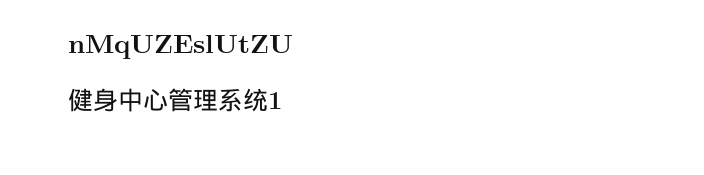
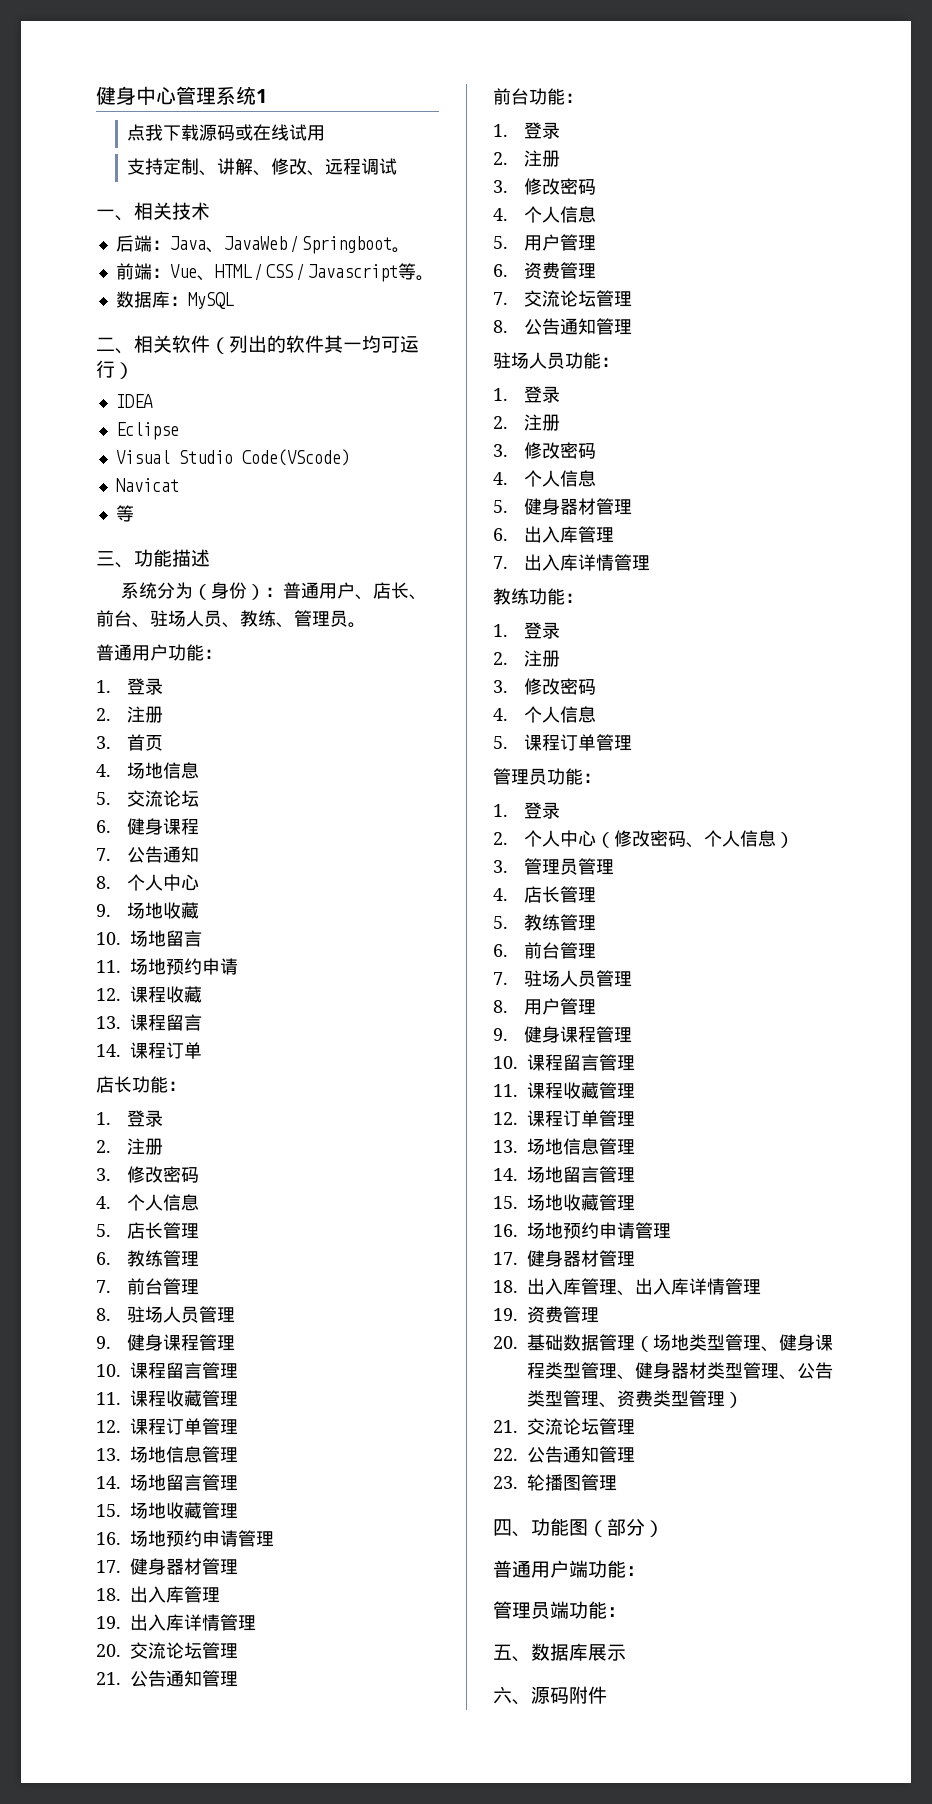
- nMqUZEslUtZU
+ 点我下载源码或在线试用
+ 支持定制、讲解、修改、远程调试
+ 一、相关技术
+ 后端：Java、JavaWeb / Springboot。
+ 前端：Vue、HTML / CSS / Javascript等。
+ 数据库：MySQL
+ 二、相关软件（列出的软件其一均可运行）
+ IDEA
+ Eclipse
+ Visual Studio Code(VScode)
+ Navicat
+ 等
+ 三、功能描述
+ 系统分为（身份）：普通用户、店长、前台、驻场人员、教练、管理员。
+ 普通用户功能：
+ 1.登录
+ 2.注册
+ 3.首页
+ 4.场地信息
+ 5.交流论坛
+ 6.健身课程
+ 7.公告通知
+ 8.个人中心
+ 9.场地收藏
+ 10.场地留言
+ 11.场地预约申请
+ 12.课程收藏
+ 13.课程留言
+ 14.课程订单
+ 店长功能：
+ 1.登录
+ 2.注册
+ 3.修改密码
+ 4.个人信息
+ 5.店长管理
+ 6.教练管理
+ 7.前台管理
+ 8.驻场人员管理
+ 9.健身课程管理
+ 10.课程留言管理
+ 11.课程收藏管理
+ 12.课程订单管理
+ 13.场地信息管理
+ 14.场地留言管理
+ 15.场地收藏管理
+ 16.场地预约申请管理
+ 17.健身器材管理
+ 18.出入库管理
+ 19.出入库详情管理
+ 20.交流论坛管理
+ 21.公告通知管理
+ 前台功能：
+ 1.登录
+ 2.注册
+ 3.修改密码
+ 4.个人信息
+ 5.用户管理
+ 6.资费管理
+ 7.交流论坛管理
+ 8.公告通知管理
+ 驻场人员功能：
+ 1.登录
+ 2.注册
+ 3.修改密码
+ 4.个人信息
+ 5.健身器材管理
+ 6.出入库管理
+ 7.出入库详情管理
+ 教练功能：
+ 1.登录
+ 2.注册
+ 3.修改密码
+ 4.个人信息
+ 5.课程订单管理
+ 管理员功能：
+ 1.登录
+ 2.个人中心（修改密码、个人信息）
+ 3.管理员管理
+ 4.店长管理
+ 5.教练管理
+ 6.前台管理
+ 7.驻场人员管理
+ 8.用户管理
+ 9.健身课程管理
+ 10.课程留言管理
+ 11.课程收藏管理
+ 12.课程订单管理
+ 13.场地信息管理
+ 14.场地留言管理
+ 15.场地收藏管理
+ 16.场地预约申请管理
+ 17.健身器材管理
+ 18.出入库管理、出入库详情管理
+ 19.资费管理
+ 20.基础数据管理（场地类型管理、健身课程类型管理、健身器材类型管理、公告类型管理、资费类型管理）
+ 21.交流论坛管理
+ 22.公告通知管理
+ 23.轮播图管理
+ 四、功能图（部分）
+ 普通用户端功能：
+ 管理员端功能：
+ 五、数据库展示
+ 六、源码附件

